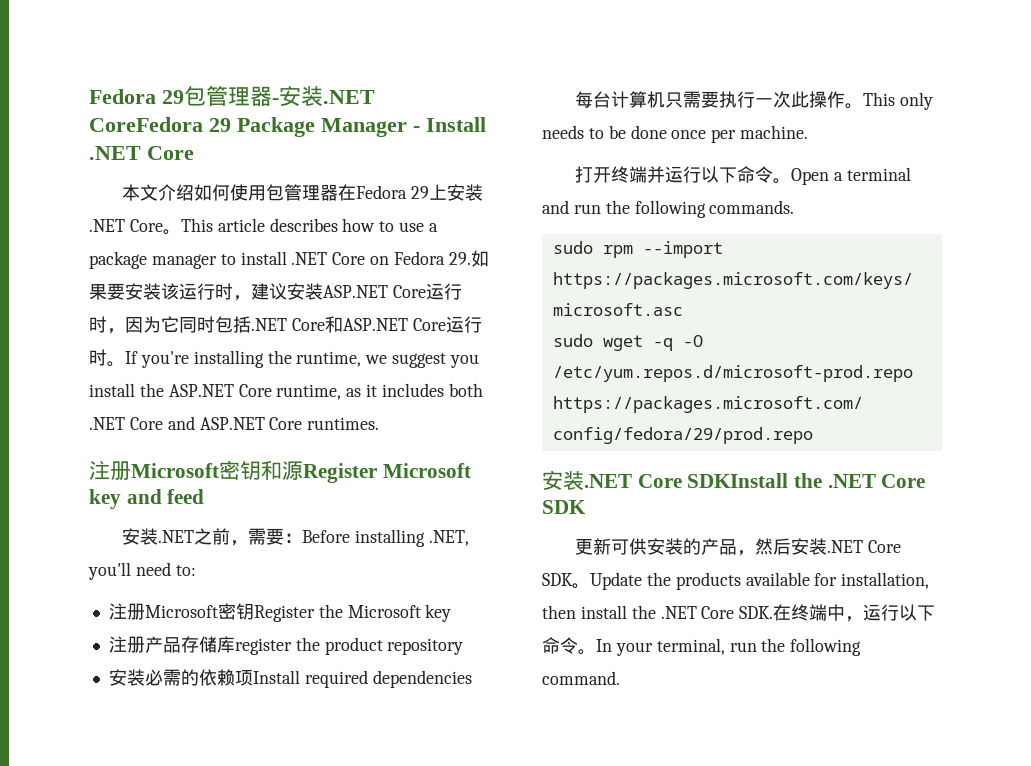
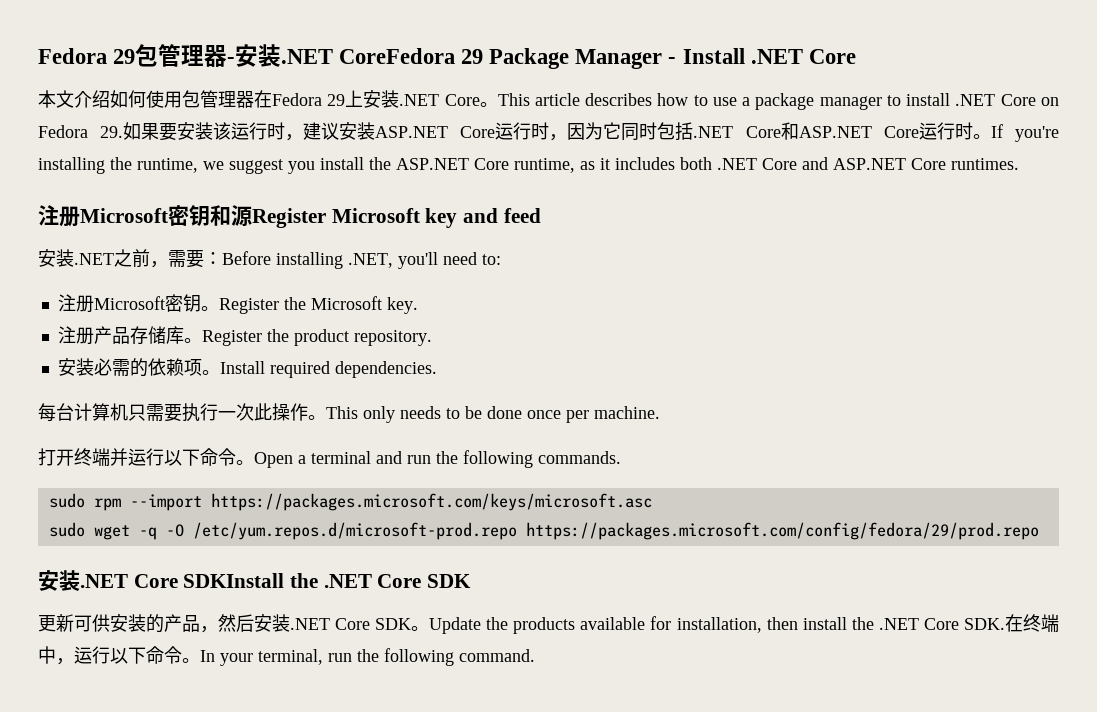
- 注册Microsoft密钥Register the Microsoft key
+ 注册Microsoft密钥。Register the Microsoft key.
- 注册产品存储库register the product repository
+ 注册产品存储库。Register the product repository.
- 安装必需的依赖项Install required dependencies
+ 安装必需的依赖项。Install required dependencies.

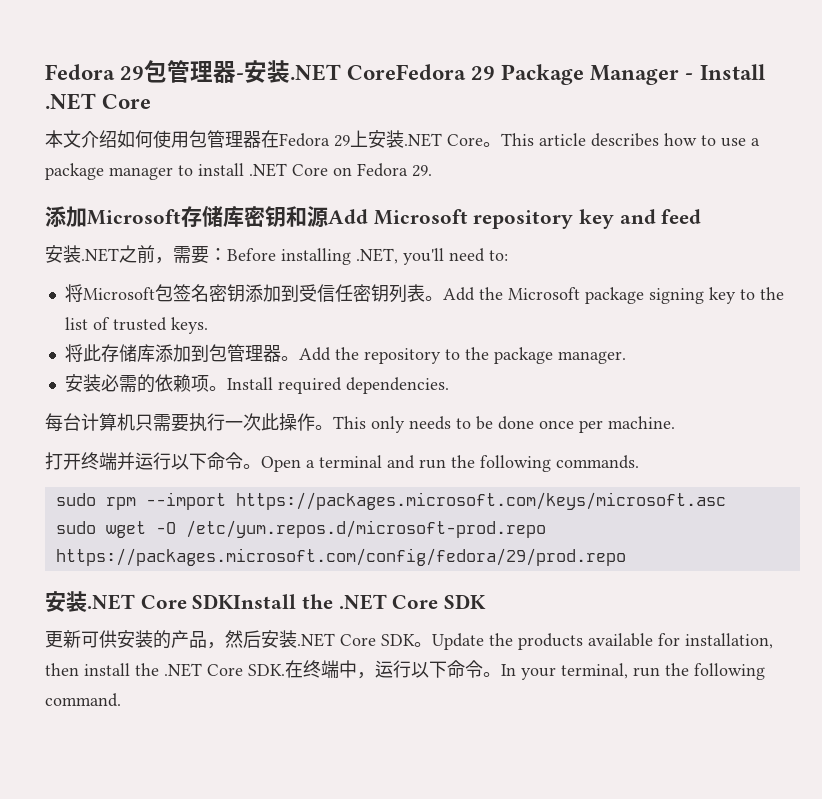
- This article describes how to use a package manager to install .NET Core on Fedora 29.如果要安装该运行时，建议安装ASP.NET Core运行时，因为它同时包括.NET Core和ASP.NET Core运行时。If you're installing the runtime, we suggest you install the ASP.NET Core runtime, as it includes both .NET Core and ASP.NET Core runtimes.
- 注册Microsoft密钥和源Register Microsoft key and feed
+ This article describes how to use a package manager to install .NET Core on Fedora 29.
+ 添加Microsoft存储库密钥和源Add Microsoft repository key and feed
- 注册Microsoft密钥。Register the Microsoft key.
- 注册产品存储库。Register the product repository.
+ 将Microsoft包签名密钥添加到受信任密钥列表。Add the Microsoft package signing key to the list of trusted keys.
+ 将此存储库添加到包管理器。Add the repository to the package manager.
- sudo wget -q -O /etc/yum.repos.d/microsoft-prod.repo https://packages.microsoft.com/config/fedora/29/prod.repo
+ sudo wget -O /etc/yum.repos.d/microsoft-prod.repo https://packages.microsoft.com/config/fedora/29/prod.repo

